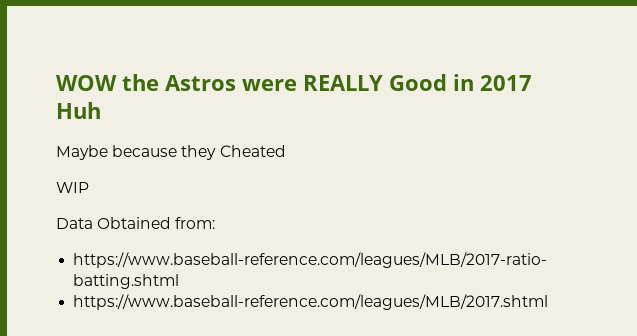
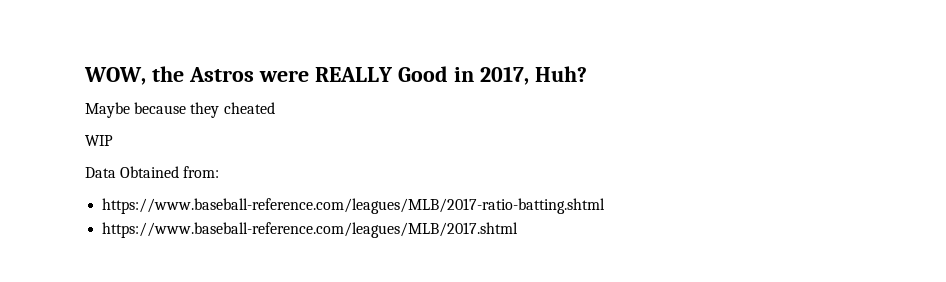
- WOW the Astros were REALLY Good in 2017 Huh
+ WOW, the Astros were REALLY Good in 2017, Huh?
- Maybe because they Cheated
+ Maybe because they cheated

